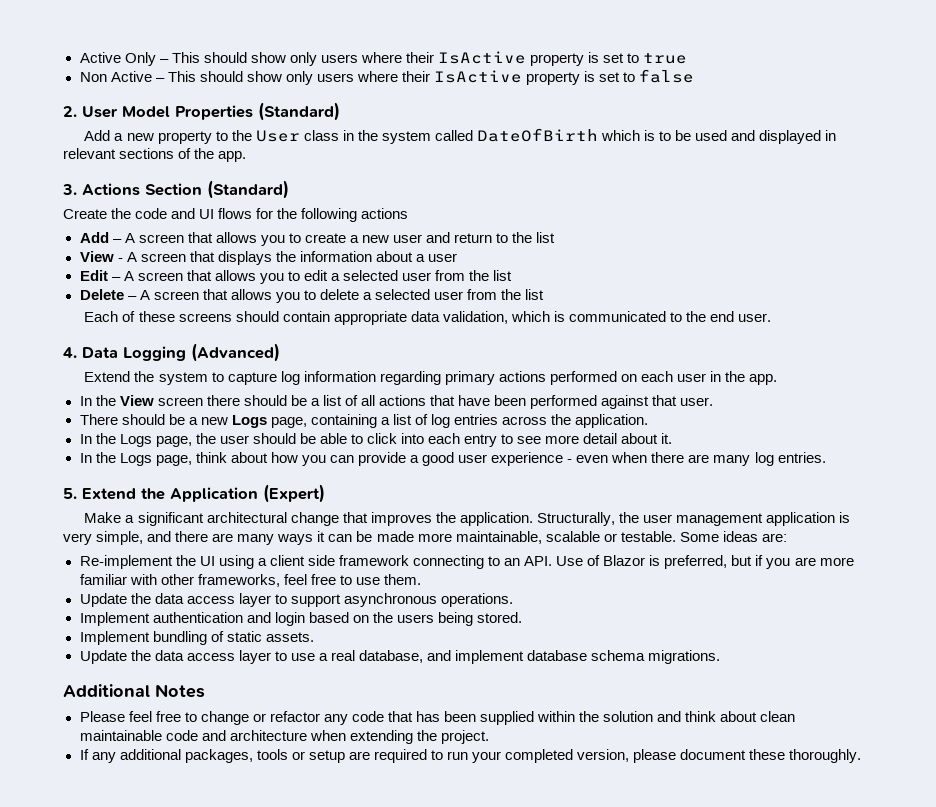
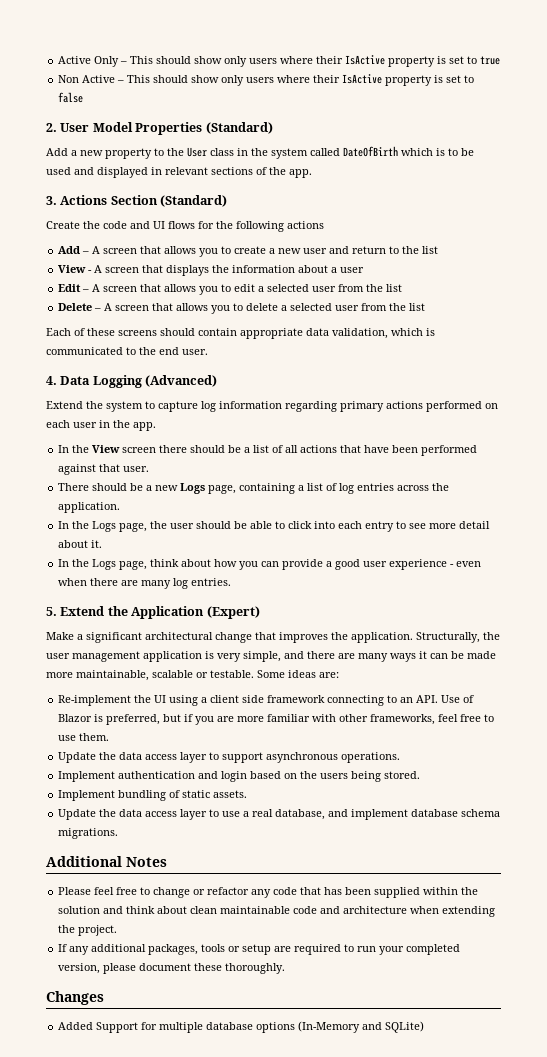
+ Changes
+ Added Support for multiple database options (In-Memory and SQLite)

